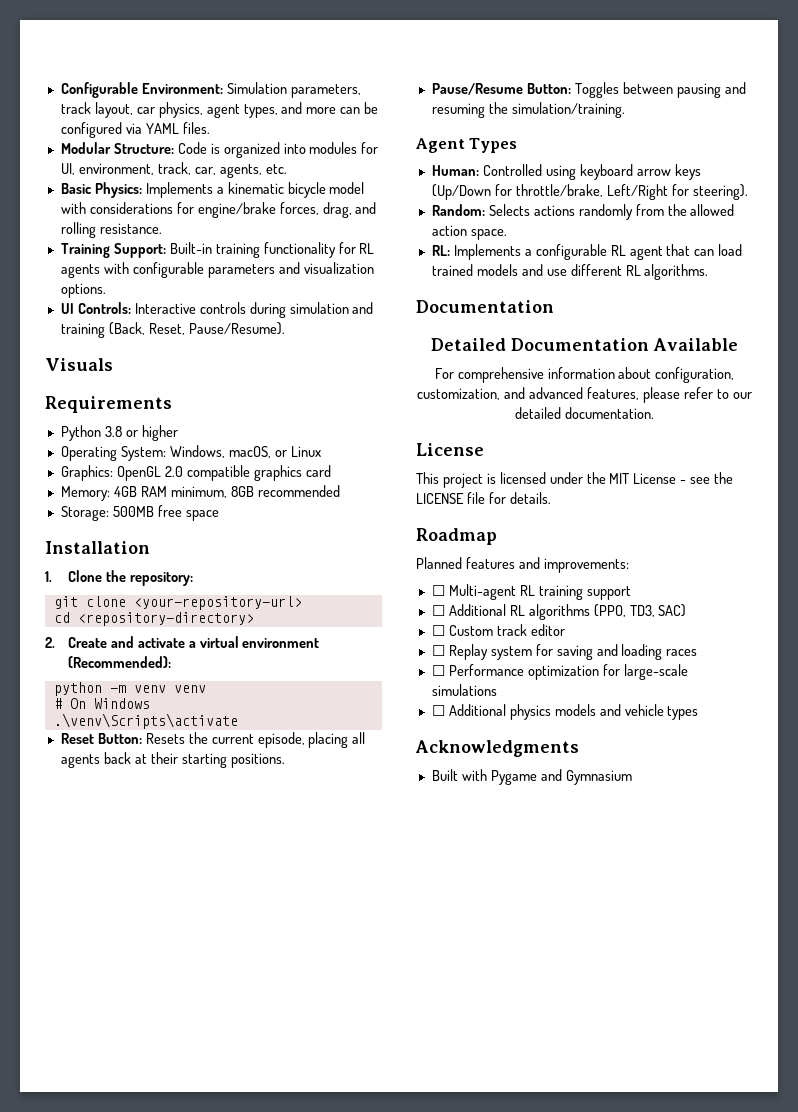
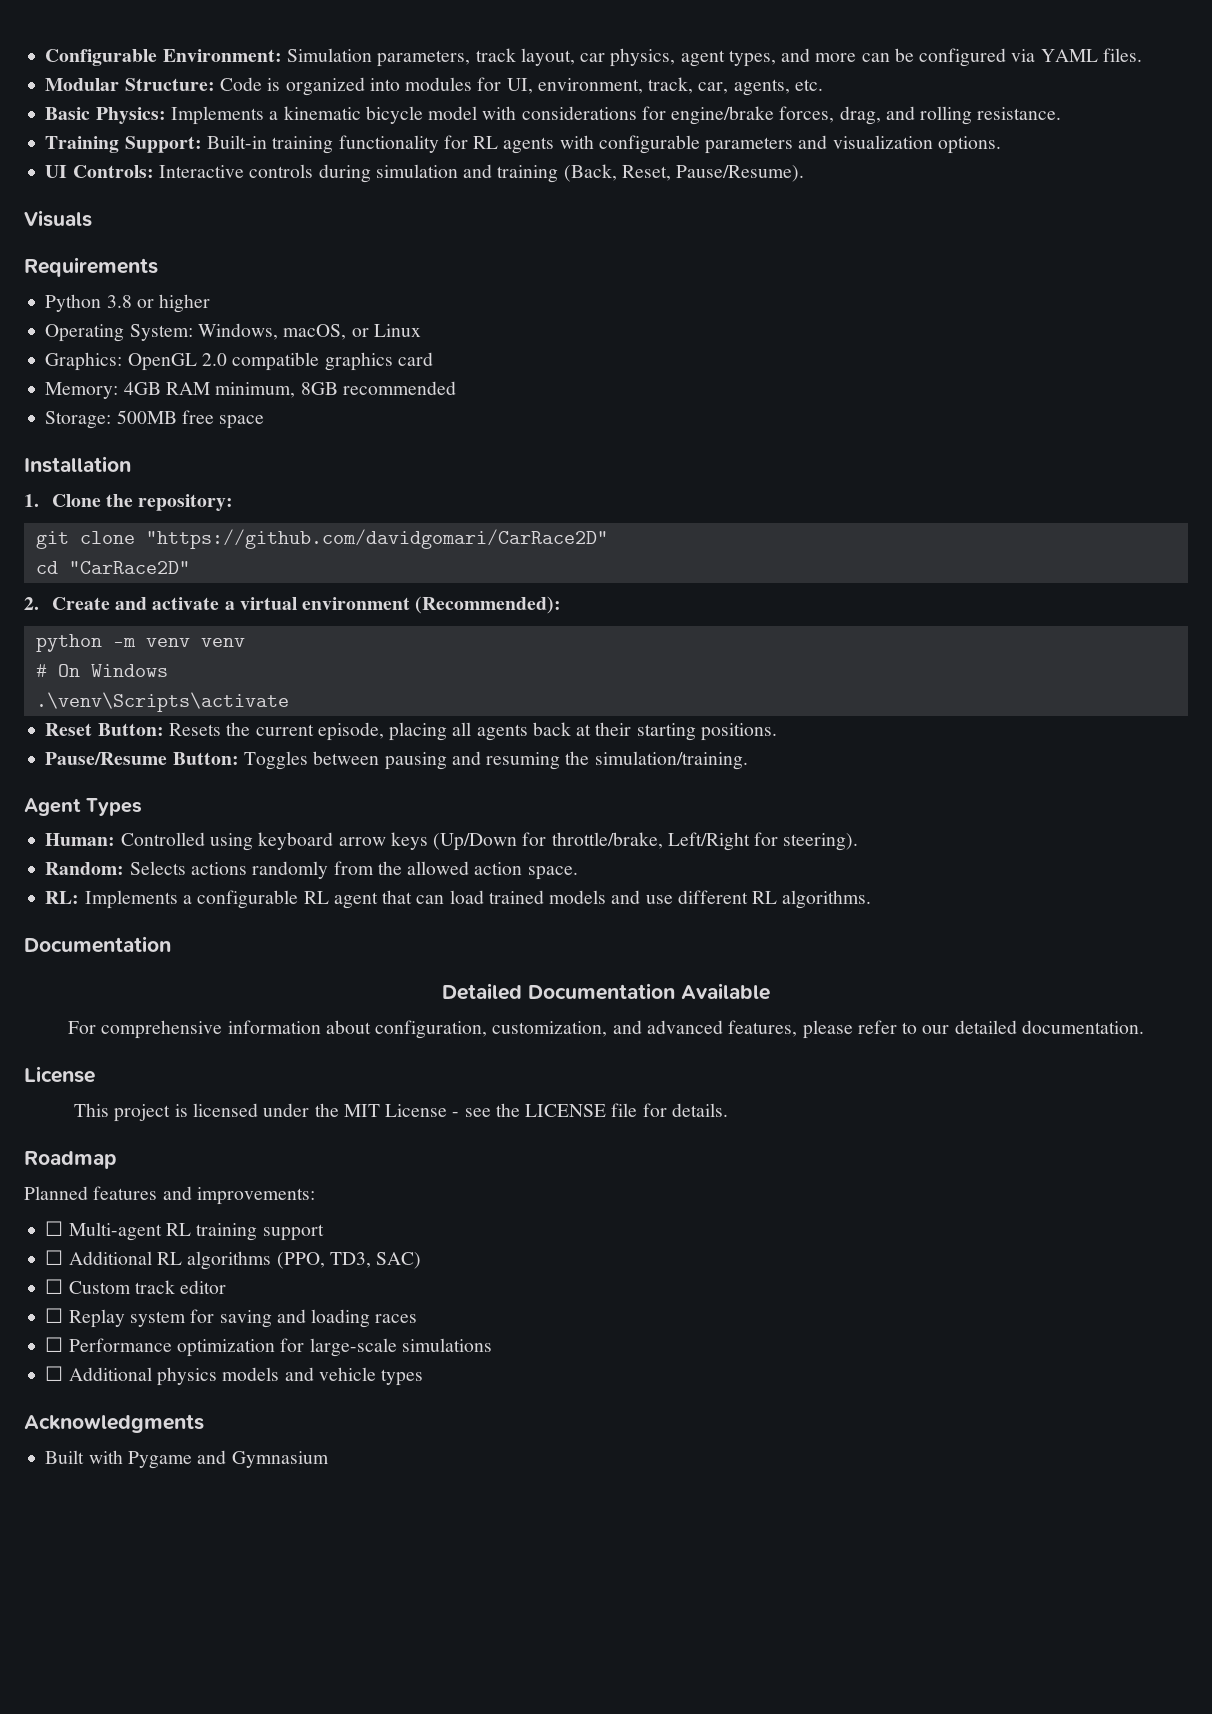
- git clone <your-repository-url>
+ git clone "https://github.com/davidgomari/CarRace2D"
- cd <repository-directory>
+ cd "CarRace2D"

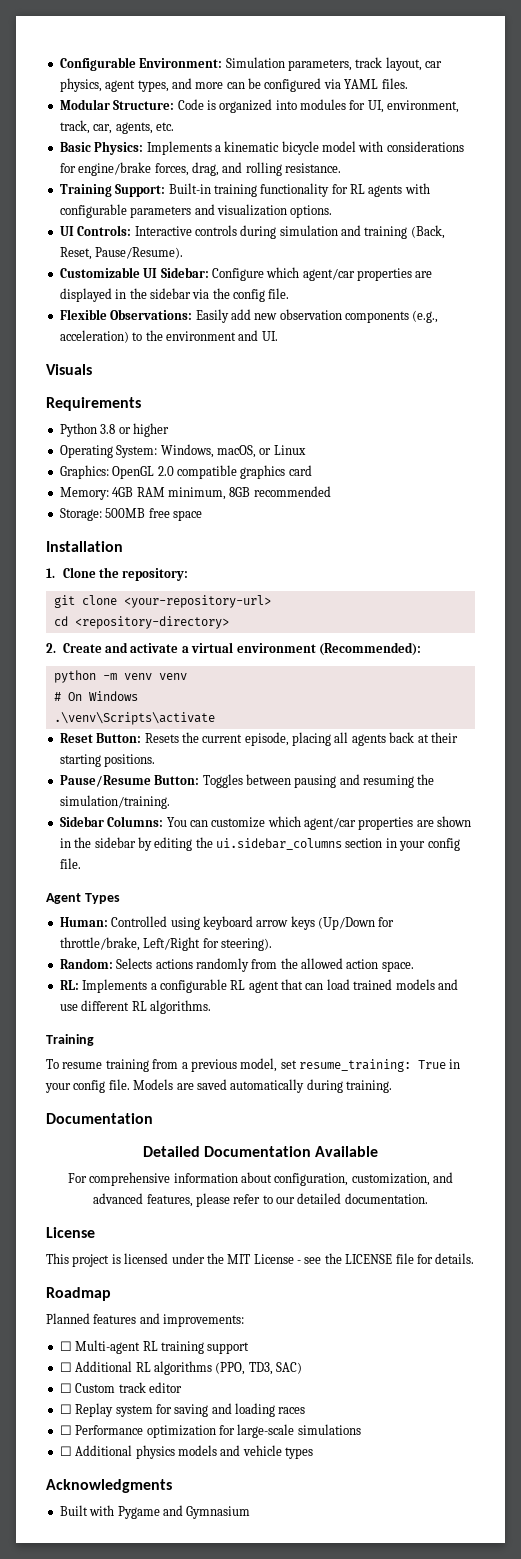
+ Customizable UI Sidebar: Configure which agent/car properties are displayed in the sidebar via the config file.
+ Flexible Observations: Easily add new observation components (e.g., acceleration) to the environment and UI.
- git clone "https://github.com/davidgomari/CarRace2D"
+ git clone <your-repository-url>
- cd "CarRace2D"
+ cd <repository-directory>
+ Sidebar Columns: You can customize which agent/car properties are shown in the sidebar by editing the ui.sidebar_columns section in your config file.
  RL: Implements a configurable RL agent that can load trained models and use different RL algorithms.
+ Training
+ To resume training from a previous model, set resume_training: True in your config file. Models are saved automatically during training.

